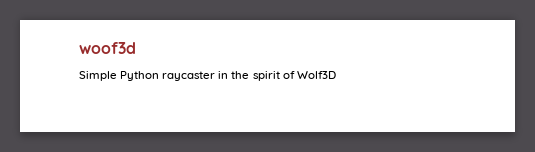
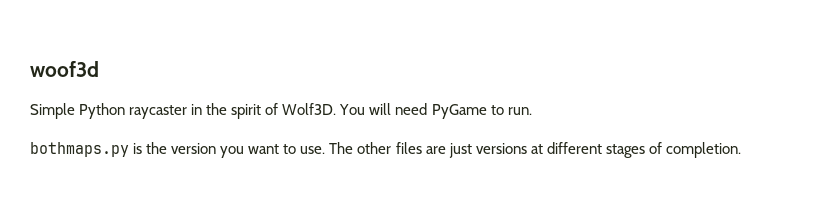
- Simple Python raycaster in the spirit of Wolf3D
+ Simple Python raycaster in the spirit of Wolf3D. You will need PyGame to run.
+ bothmaps.py is the version you want to use. The other files are just versions at different stages of completion.

